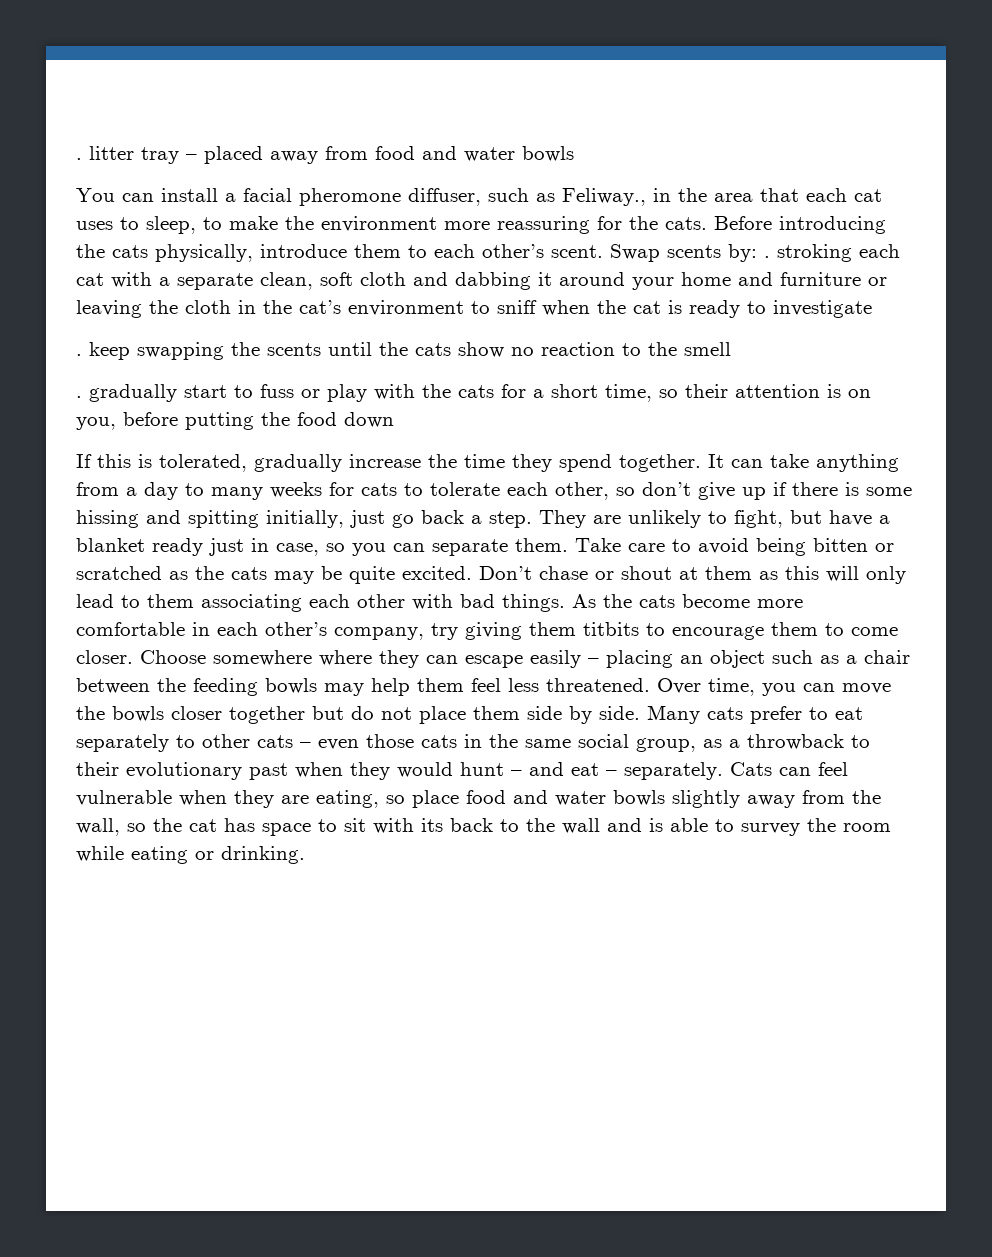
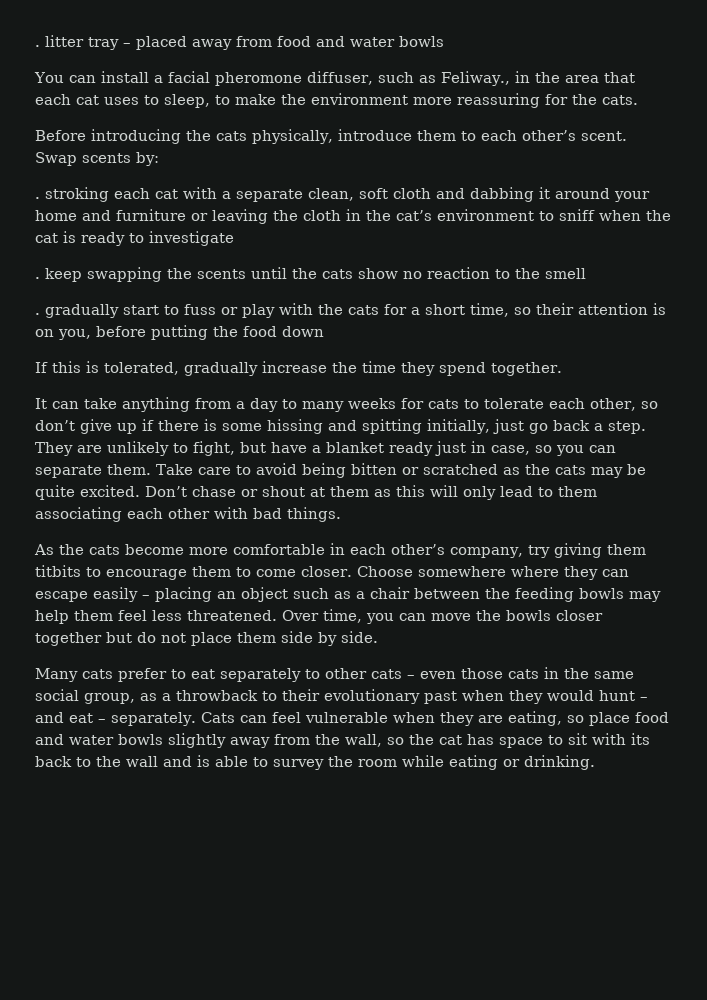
- You can install a facial pheromone diffuser, such as Feliway., in the area that each cat uses to sleep, to make the environment more reassuring for the cats. Before introducing the cats physically, introduce them to each other’s scent.
+ You can install a facial pheromone diffuser, such as Feliway., in the area that each cat uses to sleep, to make the environment more reassuring for the cats.
+ Before introducing the cats physically, introduce them to each other’s scent.
- Swap scents by: . stroking each cat with a separate clean, soft cloth and dabbing it around your home and furniture or leaving the cloth in the cat’s environment to sniff when the cat is ready to investigate
+ Swap scents by:
+ . stroking each cat with a separate clean, soft cloth and dabbing it around your home and furniture or leaving the cloth in the cat’s environment to sniff when the cat is ready to investigate
- If this is tolerated, gradually increase the time they spend together. It can take anything from a day to many weeks for cats to tolerate each other, so don’t give up if there is some hissing and spitting initially, just go back a step.
+ If this is tolerated, gradually increase the time they spend together.
+ It can take anything from a day to many weeks for cats to tolerate each other, so don’t give up if there is some hissing and spitting initially, just go back a step.
- Don’t chase or shout at them as this will only lead to them associating each other with bad things. As the cats become more comfortable in each other’s company, try giving them titbits to encourage them to come closer.
+ Don’t chase or shout at them as this will only lead to them associating each other with bad things.
+ As the cats become more comfortable in each other’s company, try giving them titbits to encourage them to come closer.
- Over time, you can move the bowls closer together but do not place them side by side. Many cats prefer to eat separately to other cats – even those cats in the same social group, as a throwback to their evolutionary past when they would hunt – and eat – separately.
+ Over time, you can move the bowls closer together but do not place them side by side.
+ Many cats prefer to eat separately to other cats – even those cats in the same social group, as a throwback to their evolutionary past when they would hunt – and eat – separately.

